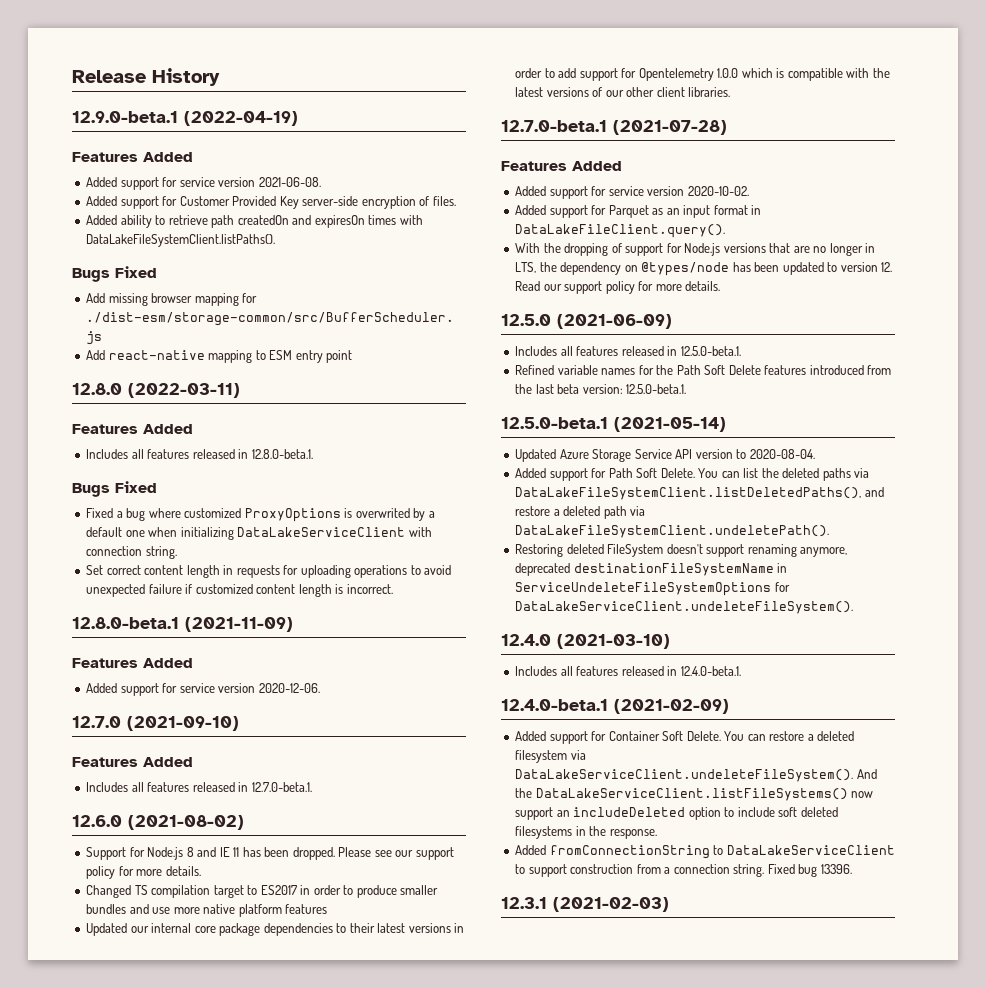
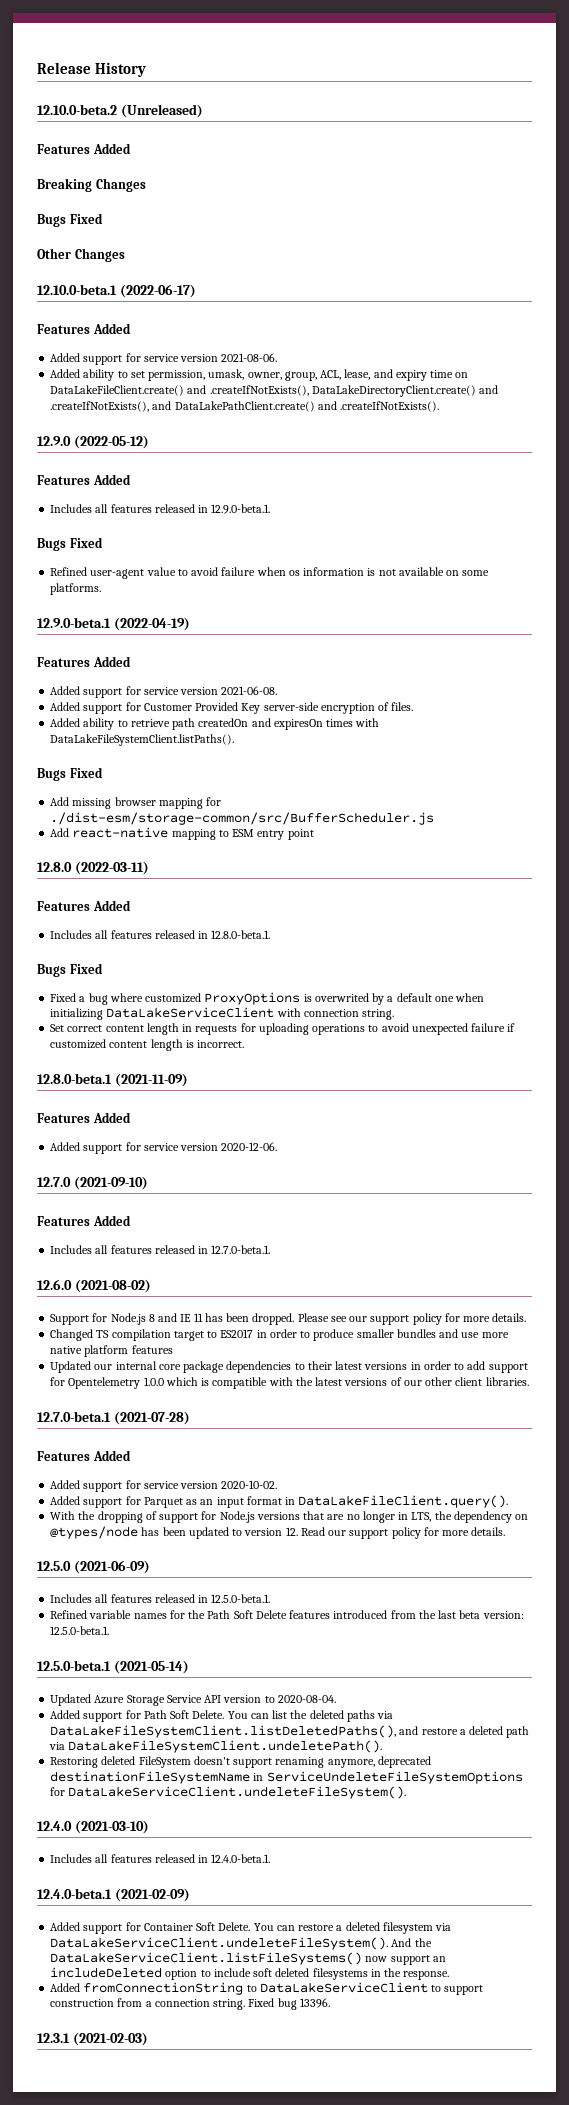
+ 12.10.0-beta.2 (Unreleased)
+ Features Added
+ Breaking Changes
+ Bugs Fixed
+ Other Changes
+ 12.10.0-beta.1 (2022-06-17)
+ Features Added
+ Added support for service version 2021-08-06.
+ Added ability to set permission, umask, owner, group, ACL, lease, and expiry time on DataLakeFileClient.create() and .createIfNotExists(), DataLakeDirectoryClient.create() and .createIfNotExists(), and DataLakePathClient.create() and .createIfNotExists().
+ 12.9.0 (2022-05-12)
+ Features Added
+ Includes all features released in 12.9.0-beta.1.
+ Bugs Fixed
+ Refined user-agent value to avoid failure when os information is not available on some platforms.

